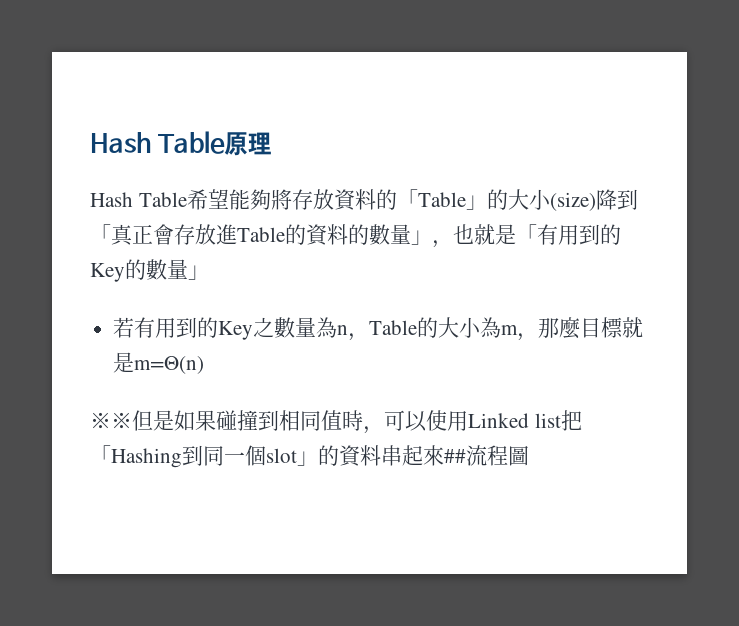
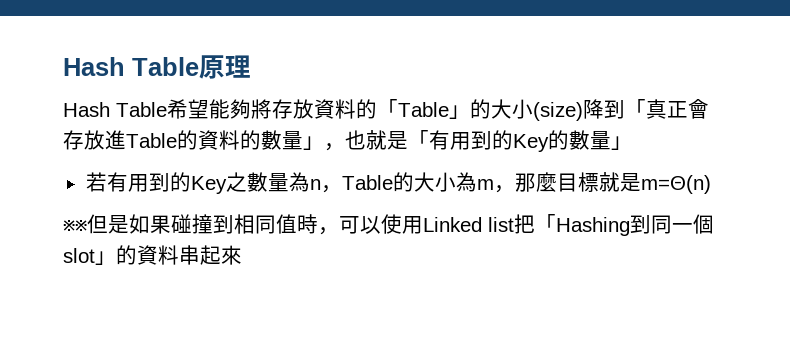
- ※※但是如果碰撞到相同值時，可以使用Linked list把「Hashing到同一個slot」的資料串起來##流程圖
+ ※※但是如果碰撞到相同值時，可以使用Linked list把「Hashing到同一個slot」的資料串起來

